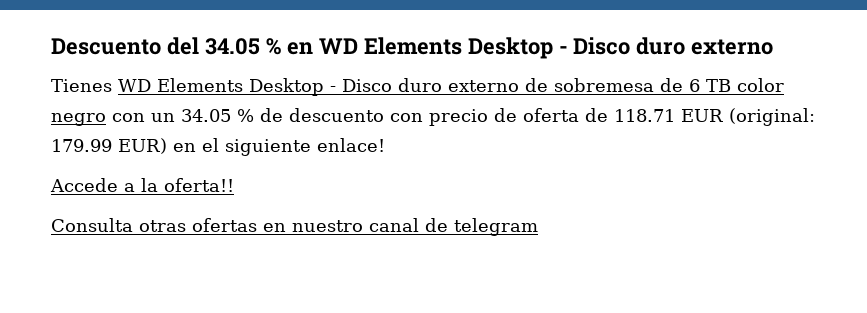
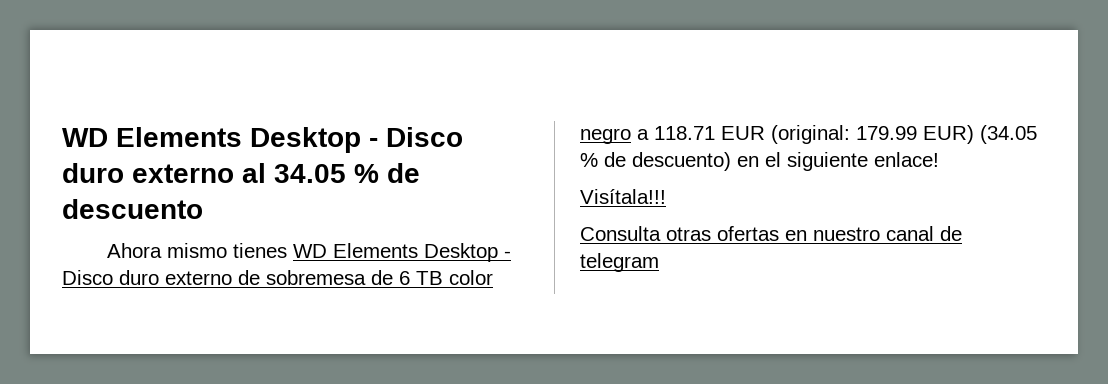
- Descuento del 34.05 % en WD Elements Desktop - Disco duro externo
- Tienes WD Elements Desktop - Disco duro externo de sobremesa de 6 TB color negro con un 34.05 % de descuento con precio de oferta de 118.71 EUR (original: 179.99 EUR) en el siguiente enlace!
+ WD Elements Desktop - Disco duro externo al 34.05 % de descuento
+ Ahora mismo tienes WD Elements Desktop - Disco duro externo de sobremesa de 6 TB color negro a 118.71 EUR (original: 179.99 EUR) (34.05 % de descuento) en el siguiente enlace!
- Accede a la oferta!!
+ Visítala!!!

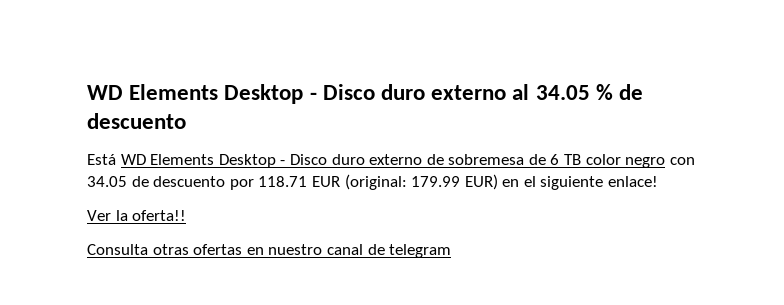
- Ahora mismo tienes WD Elements Desktop - Disco duro externo de sobremesa de 6 TB color negro a 118.71 EUR (original: 179.99 EUR) (34.05 % de descuento) en el siguiente enlace!
+ Está WD Elements Desktop - Disco duro externo de sobremesa de 6 TB color negro con 34.05 de descuento por 118.71 EUR (original: 179.99 EUR) en el siguiente enlace!
- Visítala!!!
+ Ver la oferta!!

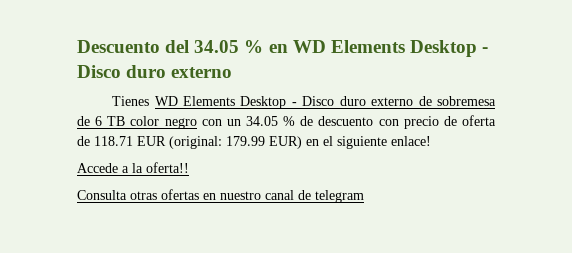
- WD Elements Desktop - Disco duro externo al 34.05 % de descuento
- Está WD Elements Desktop - Disco duro externo de sobremesa de 6 TB color negro con 34.05 de descuento por 118.71 EUR (original: 179.99 EUR) en el siguiente enlace!
+ Descuento del 34.05 % en WD Elements Desktop - Disco duro externo
+ Tienes WD Elements Desktop - Disco duro externo de sobremesa de 6 TB color negro con un 34.05 % de descuento con precio de oferta de 118.71 EUR (original: 179.99 EUR) en el siguiente enlace!
- Ver la oferta!!
+ Accede a la oferta!!

